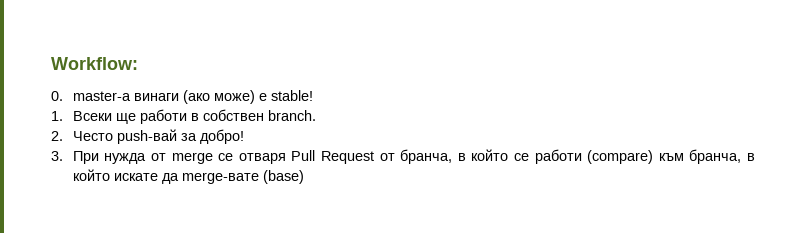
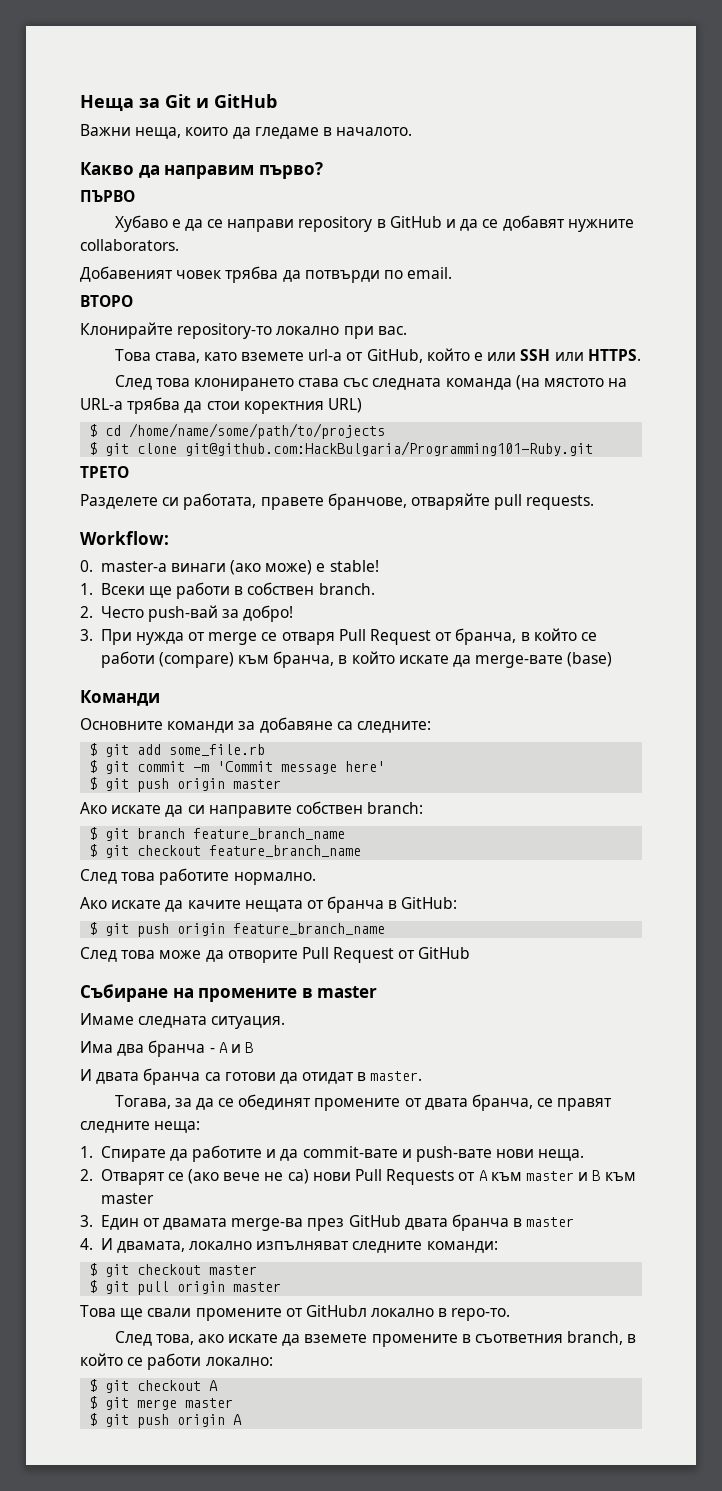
+ Неща за Git и GitHub
+ Важни неща, които да гледаме в началото.
+ Какво да направим първо?
+ ПЪРВО
+ Хубаво е да се направи repository в GitHub и да се добавят нужните collaborators.
+ Добавеният човек трябва да потвърди по email.
+ ВТОРО
+ Клонирайте repository-то локално при вас.
+ Това става, като вземете url-а от GitHub, който е или SSH или HTTPS.
+ След това клонирането става със следната команда (на мястото на URL-а трябва да стои коректния URL)
+ $ cd /home/name/some/path/to/projects
+ $ git clone git@github.com:HackBulgaria/Programming101-Ruby.git
+ ТРЕТО
+ Разделете си работата, правете бранчове, отваряйте pull requests.
+ Команди
+ Основните команди за добавяне са следните:
+ $ git add some_file.rb
+ $ git commit -m 'Commit message here'
+ $ git push origin master
+ Ако искате да си направите собствен branch:
+ $ git branch feature_branch_name
+ $ git checkout feature_branch_name
+ След това работите нормално.
+ Ако искате да качите нещата от бранча в GitHub:
+ $ git push origin feature_branch_name
+ След това може да отворите Pull Request от GitHub
+ Събиране на промените в master
+ Имаме следната ситуация.
+ Има два бранча - A и B
+ И двата бранча са готови да отидат в master.
+ Тогава, за да се обединят промените от двата бранча, се правят следните неща:
+ 1. Спирате да работите и да commit-вате и push-вате нови неща.
+ 2. Отварят се (ако вече не са) нови Pull Requests от A към master и B към master
+ 3. Един от двамата merge-ва през GitHub двата бранча в master
+ 4. И двамата, локално изпълняват следните команди:
+ $ git checkout master
+ $ git pull origin master
+ Това ще свали промените от GitHubл локално в repo-то.
+ След това, ако искате да вземете промените в съответния branch, в който се работи локално:
+ $ git checkout A
+ $ git merge master
+ $ git push origin A

